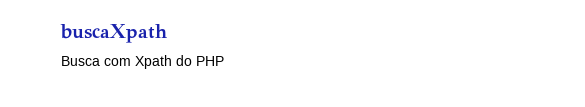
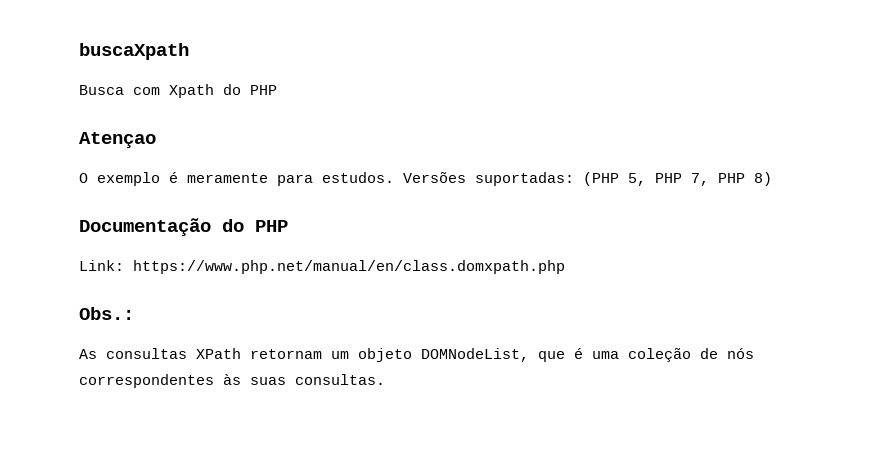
+ Atençao
+ O exemplo é meramente para estudos. Versões suportadas: (PHP 5, PHP 7, PHP 8)
+ Documentação do PHP
+ Link: https://www.php.net/manual/en/class.domxpath.php
+ Obs.:
+ As consultas XPath retornam um objeto DOMNodeList, que é uma coleção de nós correspondentes às suas consultas.

